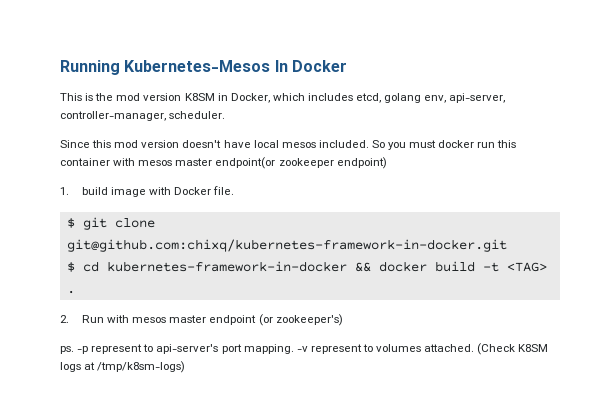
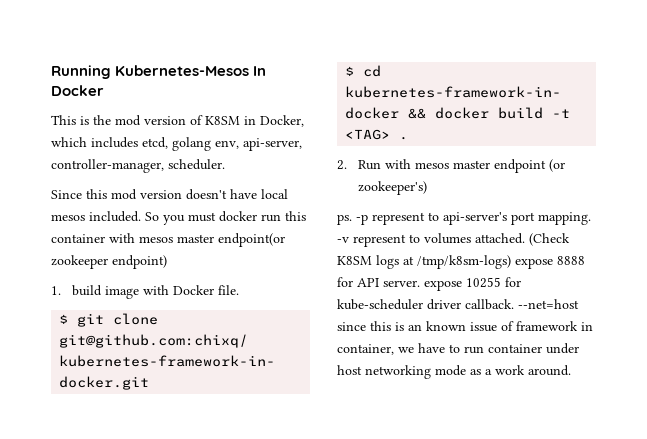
- This is the mod version K8SM in Docker, which includes etcd, golang env, api-server, controller-manager, scheduler.
+ This is the mod version of K8SM in Docker, which includes etcd, golang env, api-server, controller-manager, scheduler.
- (Check K8SM logs at /tmp/k8sm-logs)
+ (Check K8SM logs at /tmp/k8sm-logs) expose 8888 for API server. expose 10255 for kube-scheduler driver callback. --net=host since this is an known issue of framework in container, we have to run container under host networking mode as a work around.

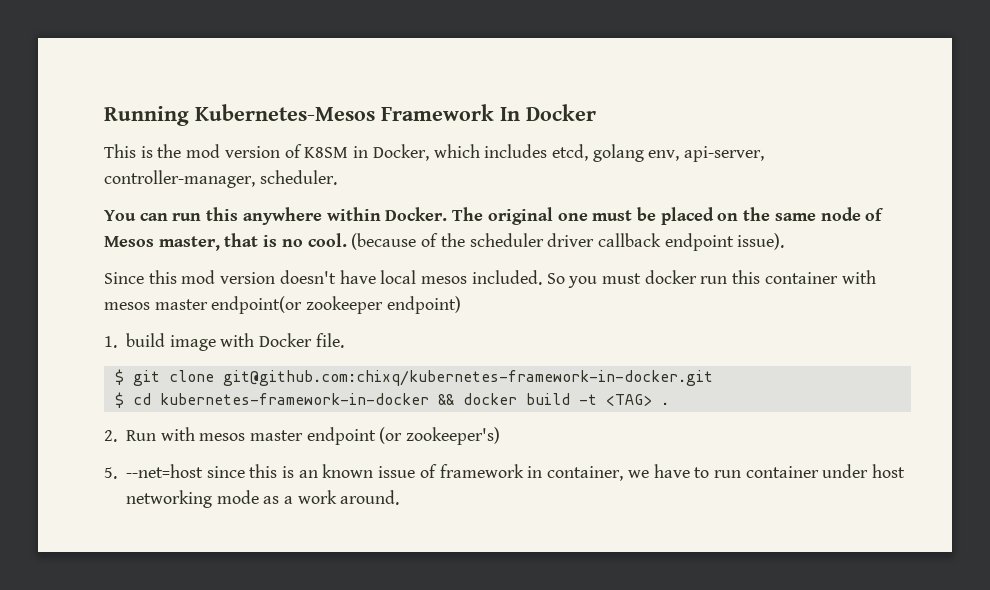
- Running Kubernetes-Mesos In Docker
+ Running Kubernetes-Mesos Framework In Docker
+ You can run this anywhere within Docker. The original one must be placed on the same node of Mesos master, that is no cool. (because of the scheduler driver callback endpoint issue).
- ps. -p represent to api-server's port mapping. -v represent to volumes attached. (Check K8SM logs at /tmp/k8sm-logs) expose 8888 for API server. expose 10255 for kube-scheduler driver callback. --net=host since this is an known issue of framework in container, we have to run container under host networking mode as a work around.
+ 5. --net=host since this is an known issue of framework in container, we have to run container under host networking mode as a work around.

